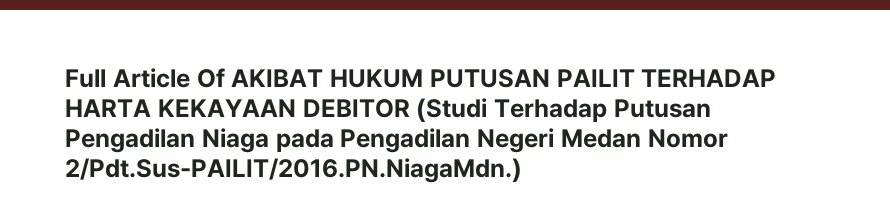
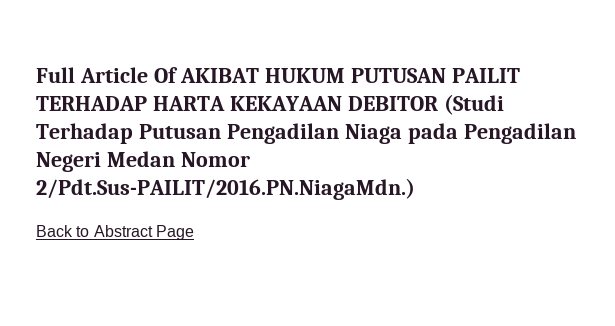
+ Back to Abstract Page

